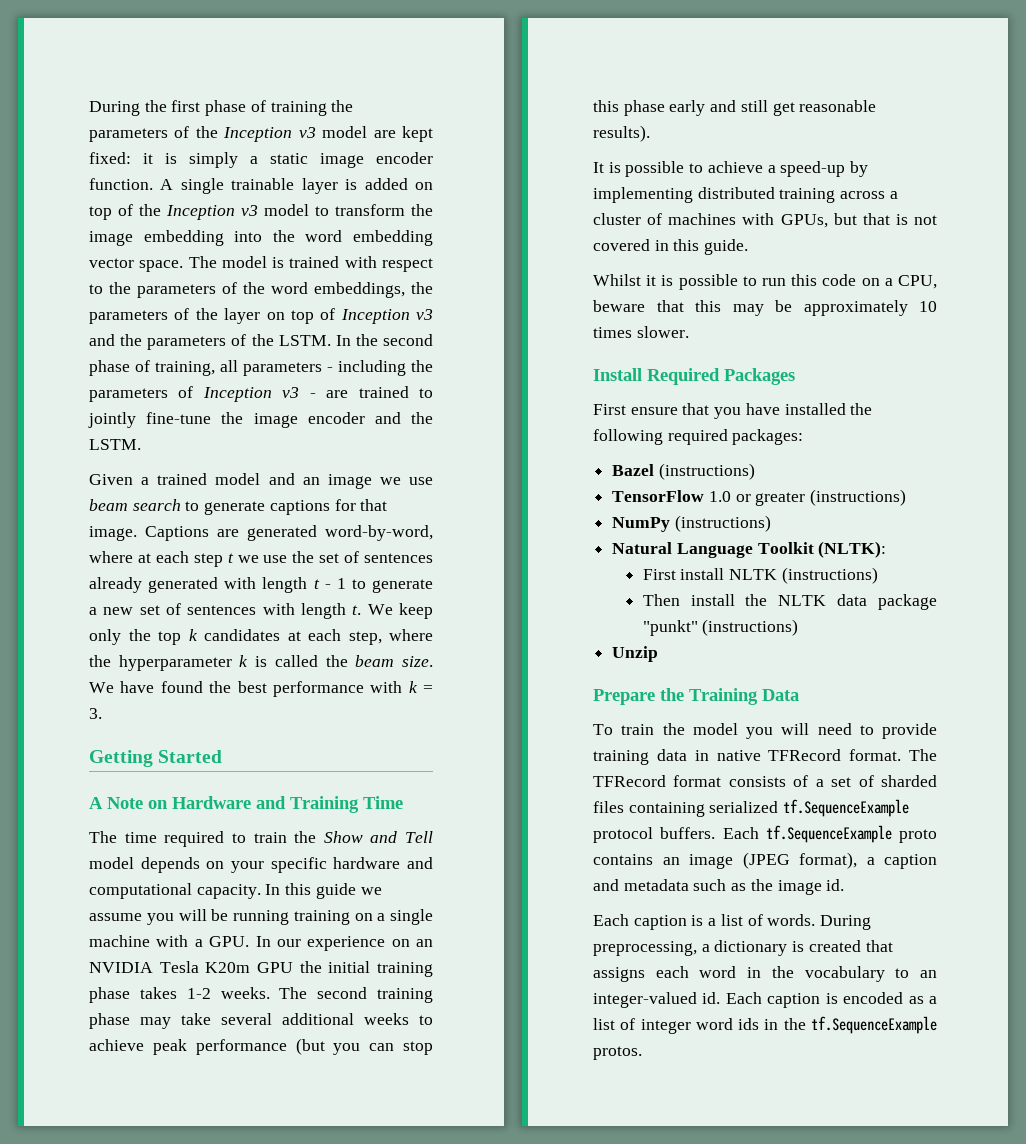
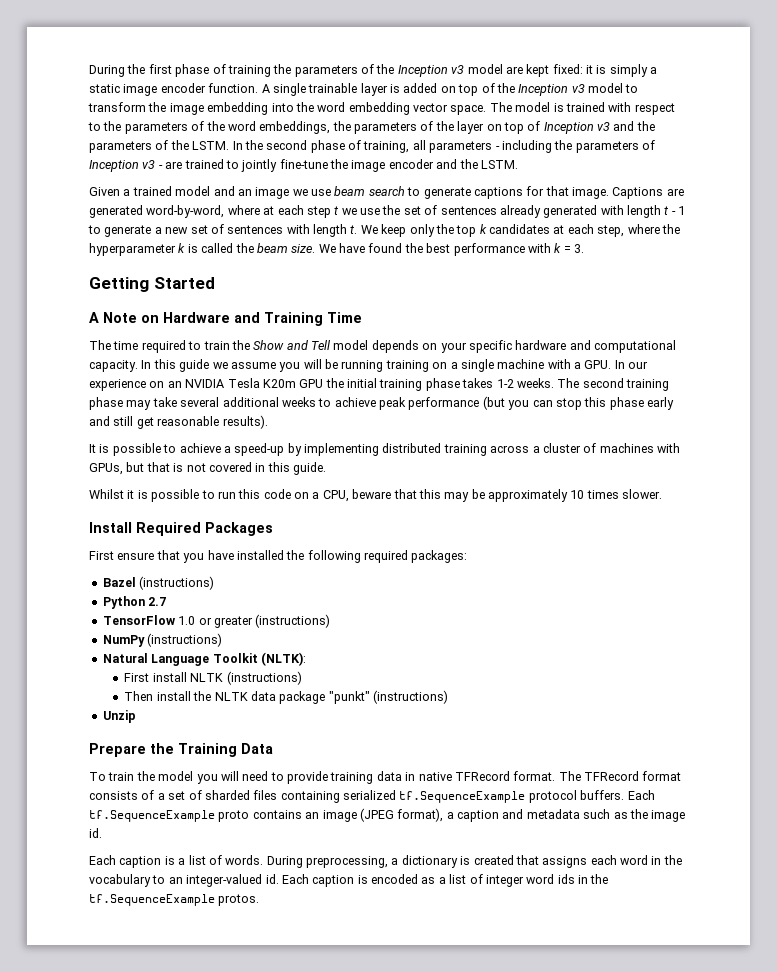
+ Python 2.7

